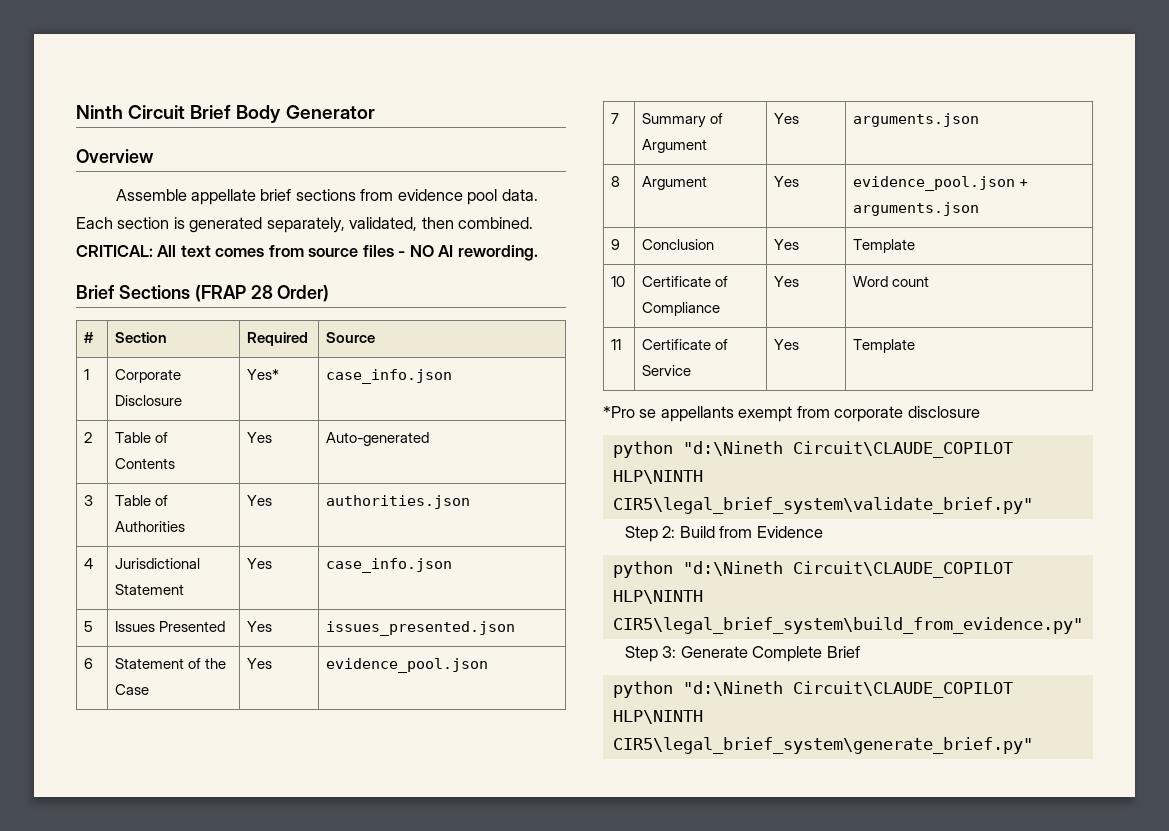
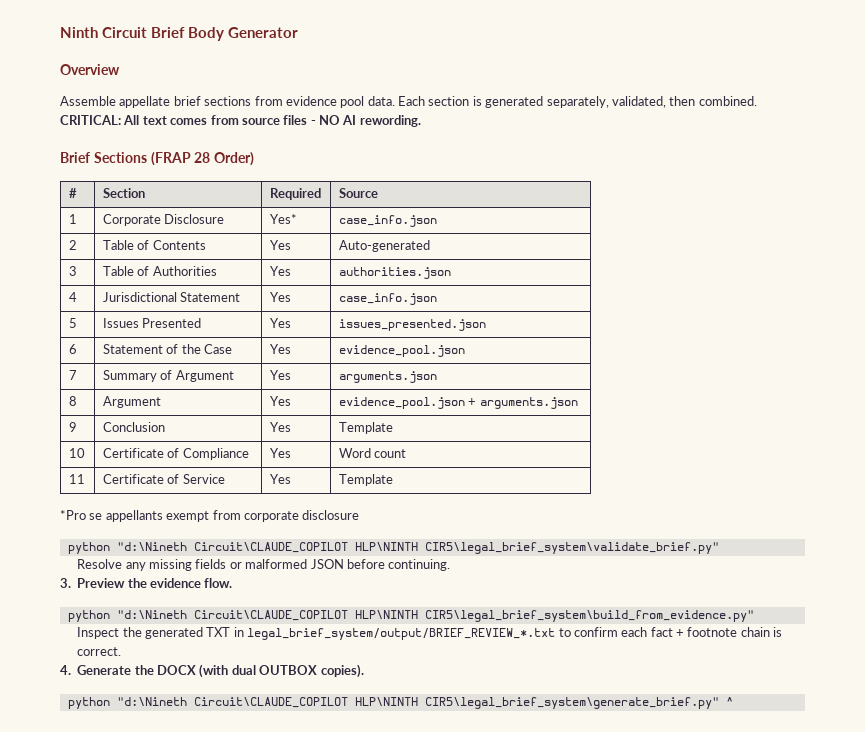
- Step 2: Build from Evidence
+ Resolve any missing fields or malformed JSON before continuing.
+ 3. Preview the evidence flow.
- Step 3: Generate Complete Brief
+ Inspect the generated TXT in legal_brief_system/output/BRIEF_REVIEW_*.txt to confirm each fact + footnote chain is correct.
+ 4. Generate the DOCX (with dual OUTBOX copies).
- python "d:\Nineth Circuit\CLAUDE_COPILOT HLP\NINTH CIR5\legal_brief_system\generate_brief.py"
+ python "d:\Nineth Circuit\CLAUDE_COPILOT HLP\NINTH CIR5\legal_brief_system\generate_brief.py" ^

